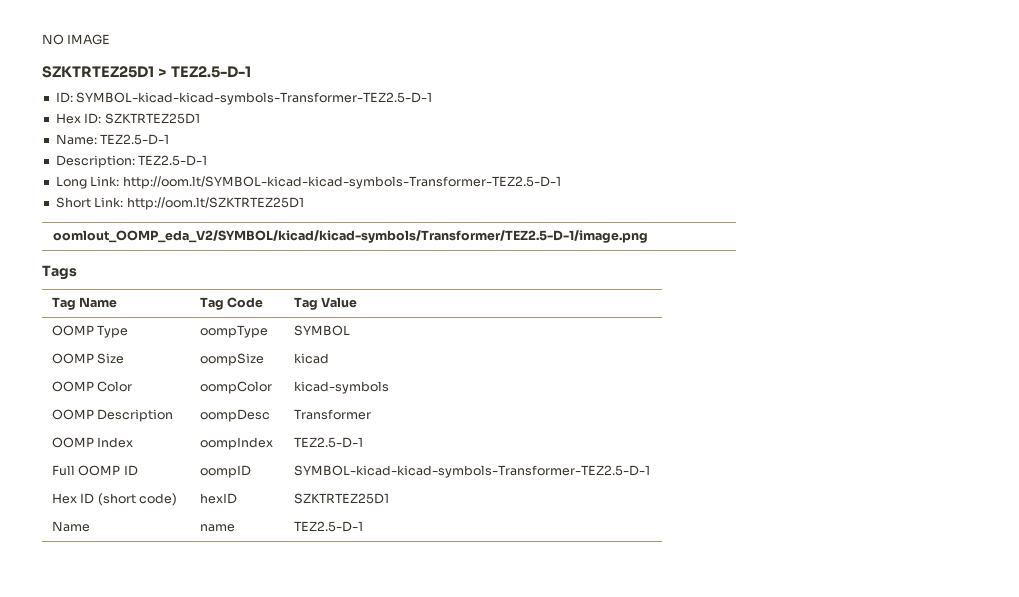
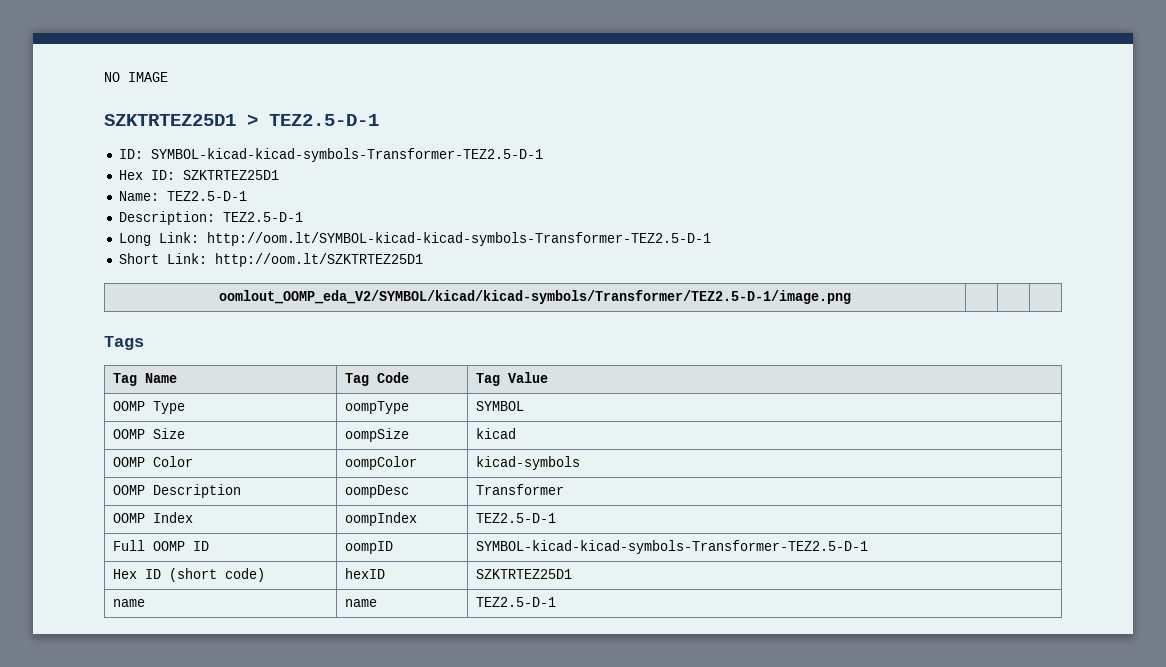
- Name | name | TEZ2.5-D-1
+ name | name | TEZ2.5-D-1

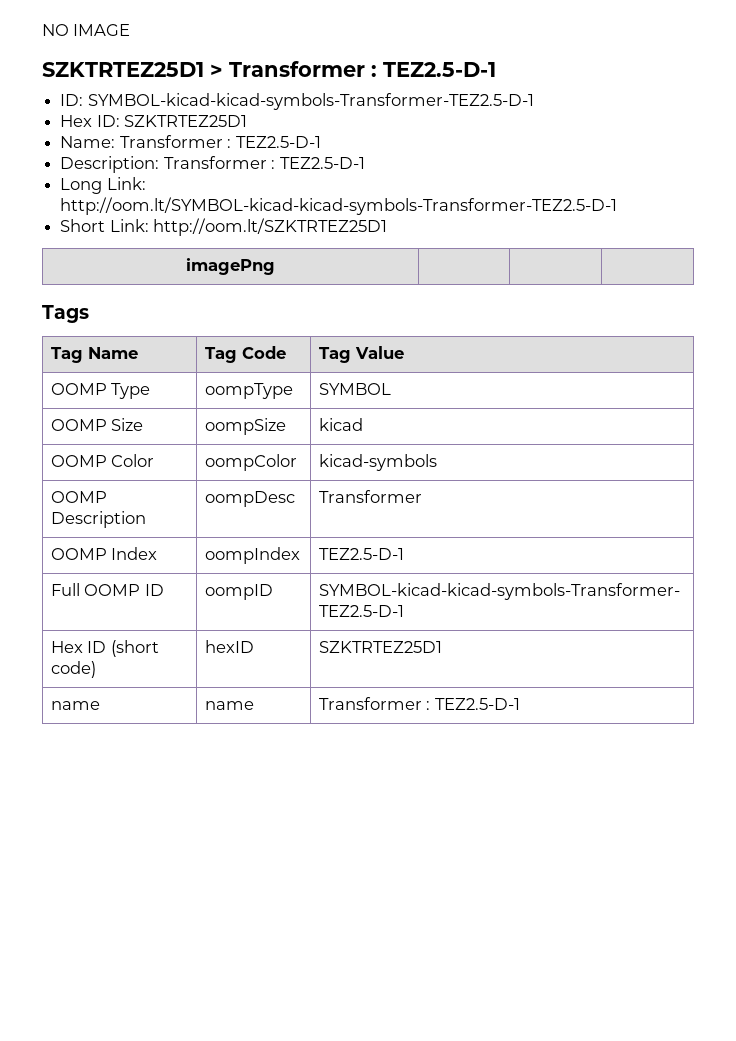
- SZKTRTEZ25D1 > TEZ2.5-D-1
+ SZKTRTEZ25D1 > Transformer : TEZ2.5-D-1
- Name: TEZ2.5-D-1
+ Name: Transformer : TEZ2.5-D-1
- Description: TEZ2.5-D-1
+ Description: Transformer : TEZ2.5-D-1
- oomlout_OOMP_eda_V2/SYMBOL/kicad/kicad-symbols/Transformer/TEZ2.5-D-1/image.png | | |
+ imagePng | | |
- name | name | TEZ2.5-D-1
+ name | name | Transformer : TEZ2.5-D-1

